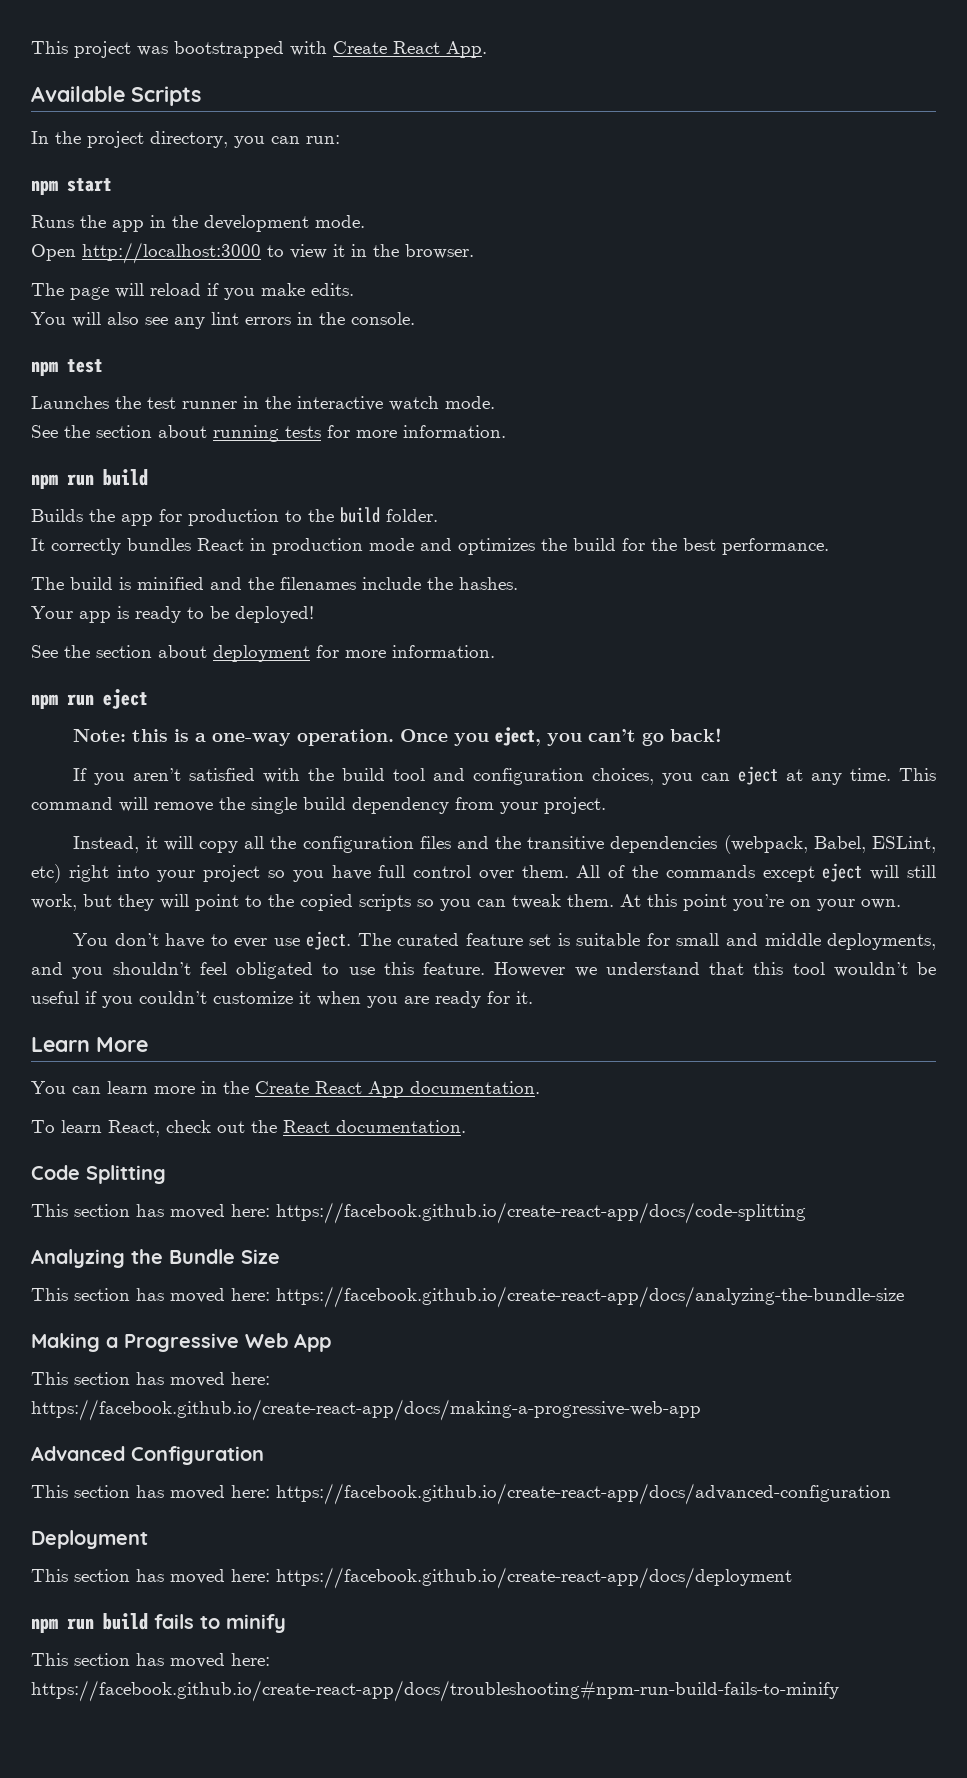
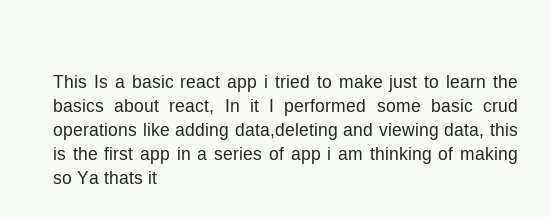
- This project was bootstrapped with Create React App.
- Available Scripts
- In the project directory, you can run:
- npm start
- Runs the app in the development mode.
- Open http://localhost:3000 to view it in the browser.
- The page will reload if you make edits.
- You will also see any lint errors in the console.
- npm test
- Launches the test runner in the interactive watch mode.
- See the section about running tests for more information.
- npm run build
- Builds the app for production to the build folder.
- It correctly bundles React in production mode and optimizes the build for the best performance.
- The build is minified and the filenames include the hashes.
- Your app is ready to be deployed!
- See the section about deployment for more information.
- npm run eject
- Note: this is a one-way operation. Once you eject, you can’t go back!
- If you aren’t satisfied with the build tool and configuration choices, you can eject at any time. This command will remove the single build dependency from your project.
- Instead, it will copy all the configuration files and the transitive dependencies (webpack, Babel, ESLint, etc) right into your project so you have full control over them. All of the commands except eject will still work, but they will point to the copied scripts so you can tweak them. At this point you’re on your own.
- You don’t have to ever use eject. The curated feature set is suitable for small and middle deployments, and you shouldn’t feel obligated to use this feature. However we understand that this tool wouldn’t be useful if you couldn’t customize it when you are ready for it.
- Learn More
- You can learn more in the Create React App documentation.
- To learn React, check out the React documentation.
- Code Splitting
- This section has moved here: https://facebook.github.io/create-react-app/docs/code-splitting
- Analyzing the Bundle Size
- This section has moved here: https://facebook.github.io/create-react-app/docs/analyzing-the-bundle-size
- Making a Progressive Web App
- This section has moved here: https://facebook.github.io/create-react-app/docs/making-a-progressive-web-app
- Advanced Configuration
- This section has moved here: https://facebook.github.io/create-react-app/docs/advanced-configuration
- Deployment
- This section has moved here: https://facebook.github.io/create-react-app/docs/deployment
- npm run build fails to minify
- This section has moved here: https://facebook.github.io/create-react-app/docs/troubleshooting#npm-run-build-fails-to-minify
+ This Is a basic react app i tried to make just to learn the basics about react, In it I performed some basic crud operations like adding data,deleting and viewing data, this is the first app in a series of app i am thinking of making so Ya thats it

